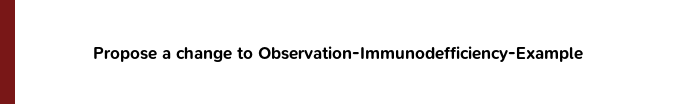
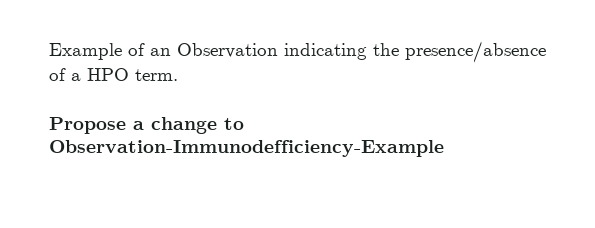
+ Example of an Observation indicating the presence/absence of a HPO term.

